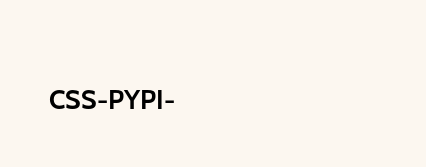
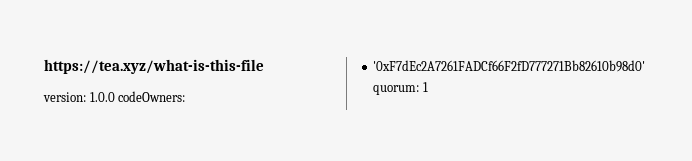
- CSS-PYPI-
+ https://tea.xyz/what-is-this-file
+ version: 1.0.0 codeOwners:
+ '0xF7dEc2A7261FADCf66F2fD777271Bb82610b98d0' quorum: 1

